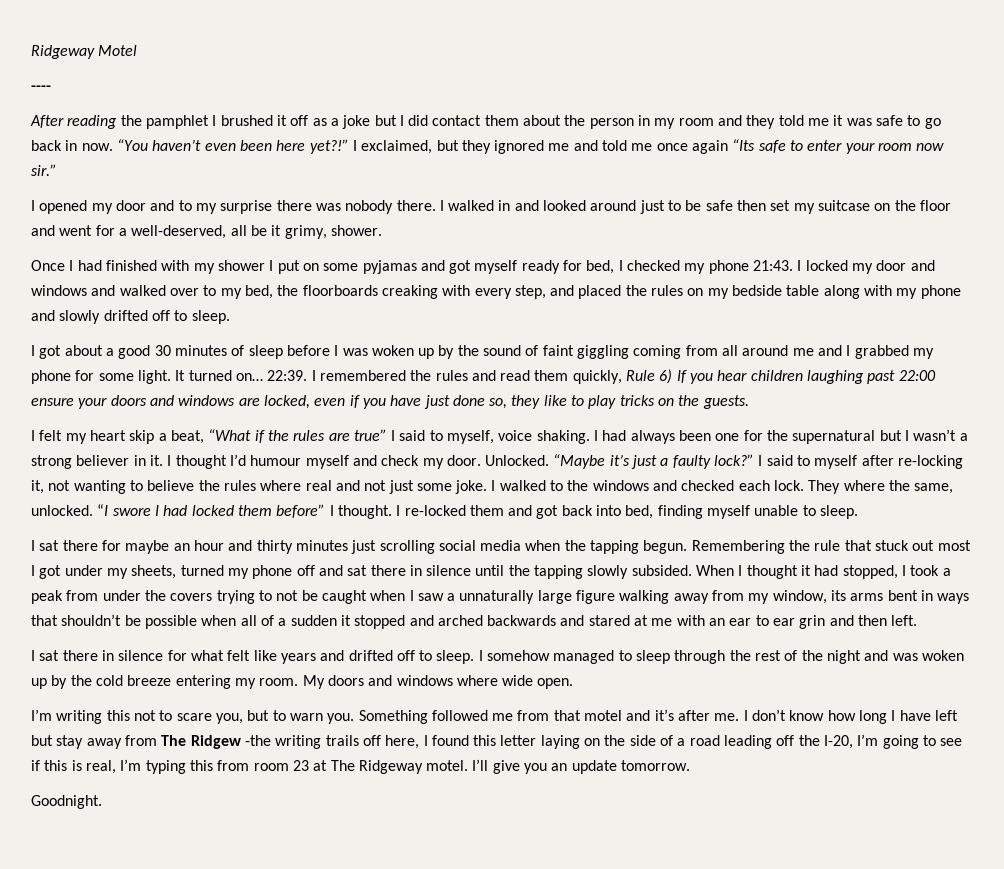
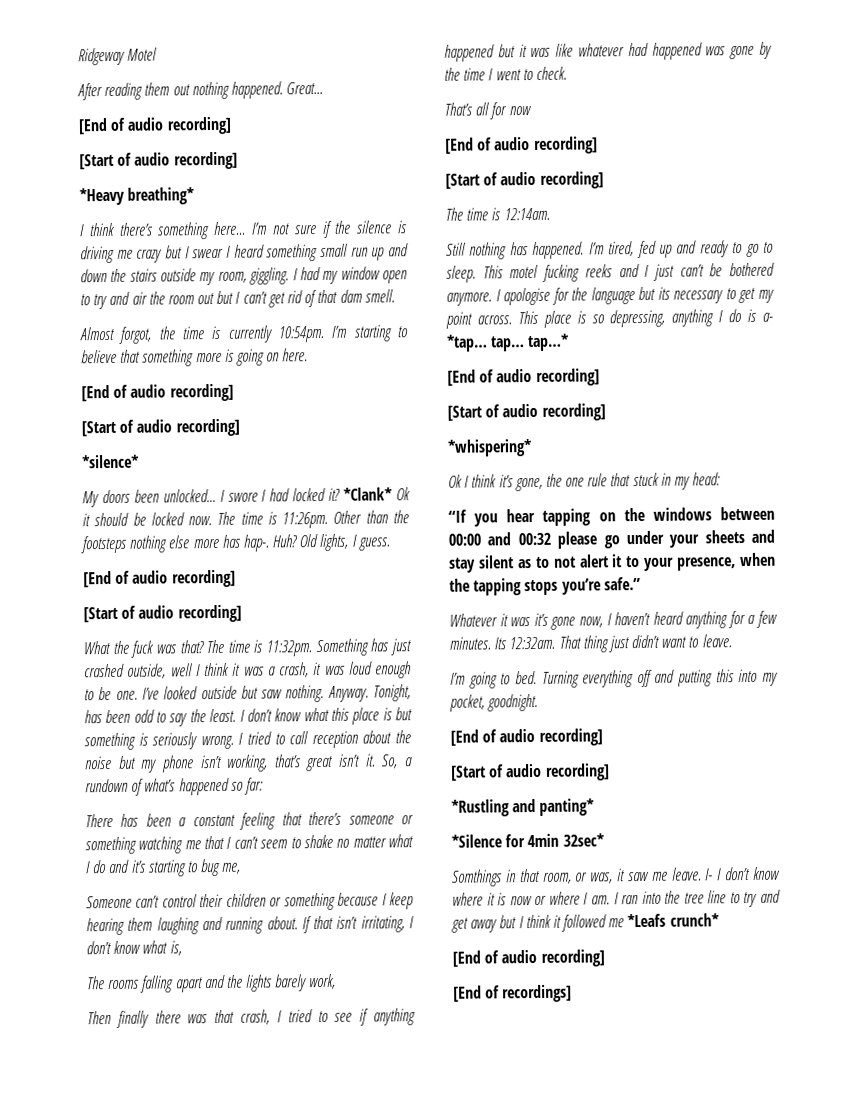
- ----
- After reading the pamphlet I brushed it off as a joke but I did contact them about the person in my room and they told me it was safe to go back in now. “You haven’t even been here yet?!” I exclaimed, but they ignored me and told me once again “Its safe to enter your room now sir.”
- I opened my door and to my surprise there was nobody there. I walked in and looked around just to be safe then set my suitcase on the floor and went for a well-deserved, all be it grimy, shower.
- Once I had finished with my shower I put on some pyjamas and got myself ready for bed, I checked my phone 21:43. I locked my door and windows and walked over to my bed, the floorboards creaking with every step, and placed the rules on my bedside table along with my phone and slowly drifted off to sleep.
- I got about a good 30 minutes of sleep before I was woken up by the sound of faint giggling coming from all around me and I grabbed my phone for some light. It turned on… 22:39. I remembered the rules and read them quickly, Rule 6) If you hear children laughing past 22:00 ensure your doors and windows are locked, even if you have just done so, they like to play tricks on the guests.
- I felt my heart skip a beat, “What if the rules are true” I said to myself, voice shaking. I had always been one for the supernatural but I wasn’t a strong believer in it. I thought I’d humour myself and check my door. Unlocked. “Maybe it’s just a faulty lock?” I said to myself after re-locking it, not wanting to believe the rules where real and not just some joke. I walked to the windows and checked each lock. They where the same, unlocked. “I swore I had locked them before” I thought. I re-locked them and got back into bed, finding myself unable to sleep.
- I sat there for maybe an hour and thirty minutes just scrolling social media when the tapping begun. Remembering the rule that stuck out most I got under my sheets, turned my phone off and sat there in silence until the tapping slowly subsided. When I thought it had stopped, I took a peak from under the covers trying to not be caught when I saw a unnaturally large figure walking away from my window, its arms bent in ways that shouldn’t be possible when all of a sudden it stopped and arched backwards and stared at me with an ear to ear grin and then left.
- I sat there in silence for what felt like years and drifted off to sleep. I somehow managed to sleep through the rest of the night and was woken up by the cold breeze entering my room. My doors and windows where wide open.
- I’m writing this not to scare you, but to warn you. Something followed me from that motel and it’s after me. I don’t know how long I have left but stay away from The Ridgew -the writing trails off here, I found this letter laying on the side of a road leading off the I-20, I’m going to see if this is real, I’m typing this from room 23 at The Ridgeway motel. I’ll give you an update tomorrow.
- Goodnight.
+ After reading them out nothing happened. Great…
+ [End of audio recording]
+ [Start of audio recording]
+ *Heavy breathing*
+ I think there’s something here… I’m not sure if the silence is driving me crazy but I swear I heard something small run up and down the stairs outside my room, giggling. I had my window open to try and air the room out but I can’t get rid of that dam smell.
+ Almost forgot, the time is currently 10:54pm. I’m starting to believe that something more is going on here.
+ [End of audio recording]
+ [Start of audio recording]
+ *silence*
+ My doors been unlocked... I swore I had locked it? *Clank* Ok it should be locked now. The time is 11:26pm. Other than the footsteps nothing else more has hap-. Huh? Old lights, I guess.
+ [End of audio recording]
+ [Start of audio recording]
+ What the fuck was that? The time is 11:32pm. Something has just crashed outside, well I think it was a crash, it was loud enough to be one. I’ve looked outside but saw nothing. Anyway. Tonight, has been odd to say the least. I don’t know what this place is but something is seriously wrong. I tried to call reception about the noise but my phone isn’t working, that’s great isn’t it. So, a rundown of what’s happened so far:
+ There has been a constant feeling that there’s someone or something watching me that I can’t seem to shake no matter what I do and it’s starting to bug me,
+ Someone can’t control their children or something because I keep hearing them laughing and running about. If that isn’t irritating, I don’t know what is,
+ The rooms falling apart and the lights barely work,
+ Then finally there was that crash, I tried to see if anything happened but it was like whatever had happened was gone by the time I went to check.
+ That’s all for now
+ [End of audio recording]
+ [Start of audio recording]
+ The time is 12:14am.
+ Still nothing has happened. I’m tired, fed up and ready to go to sleep. This motel fucking reeks and I just can’t be bothered anymore. I apologise for the language but its necessary to get my point across. This place is so depressing, anything I do is a- *tap… tap… tap…*
+ [End of audio recording]
+ [Start of audio recording]
+ *whispering*
+ Ok I think it’s gone, the one rule that stuck in my head:
+ “If you hear tapping on the windows between 00:00 and 00:32 please go under your sheets and stay silent as to not alert it to your presence, when the tapping stops you’re safe.”
+ Whatever it was it’s gone now, I haven’t heard anything for a few minutes. Its 12:32am. That thing just didn’t want to leave.
+ I’m going to bed. Turning everything off and putting this into my pocket, goodnight.
+ [End of audio recording]
+ [Start of audio recording]
+ *Rustling and panting*
+ *Silence for 4min 32sec*
+ Somthings in that room, or was, it saw me leave. I- I don’t know where it is now or where I am. I ran into the tree line to try and get away but I think it followed me *Leafs crunch*
+ [End of audio recording]
+ [End of recordings]

